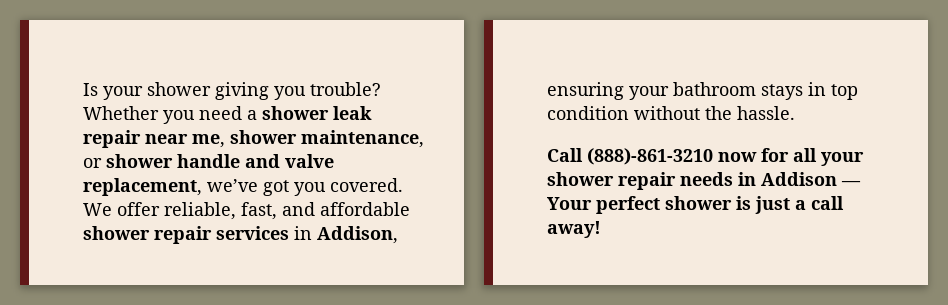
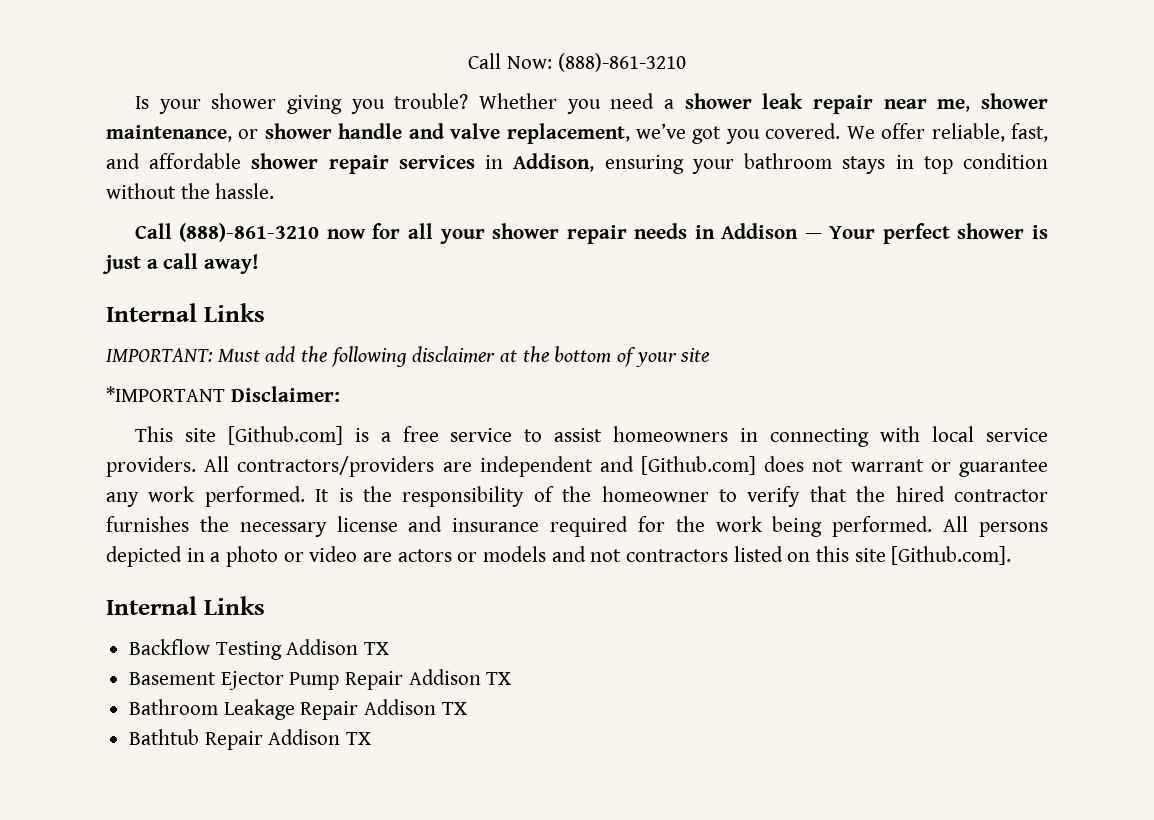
+ Call Now: (888)-861-3210
  Call (888)-861-3210 now for all your shower repair needs in Addison — Your perfect shower is just a call away!
+ Internal Links
+ IMPORTANT: Must add the following disclaimer at the bottom of your site
+ *IMPORTANT Disclaimer:
+ This site [Github.com] is a free service to assist homeowners in connecting with local service providers. All contractors/providers are independent and [Github.com] does not warrant or guarantee any work performed. It is the responsibility of the homeowner to verify that the hired contractor furnishes the necessary license and insurance required for the work being performed. All persons depicted in a photo or video are actors or models and not contractors listed on this site [Github.com].
+ Internal Links
+ Backflow Testing Addison TX
+ Basement Ejector Pump Repair Addison TX
+ Bathroom Leakage Repair Addison TX
+ Bathtub Repair Addison TX

